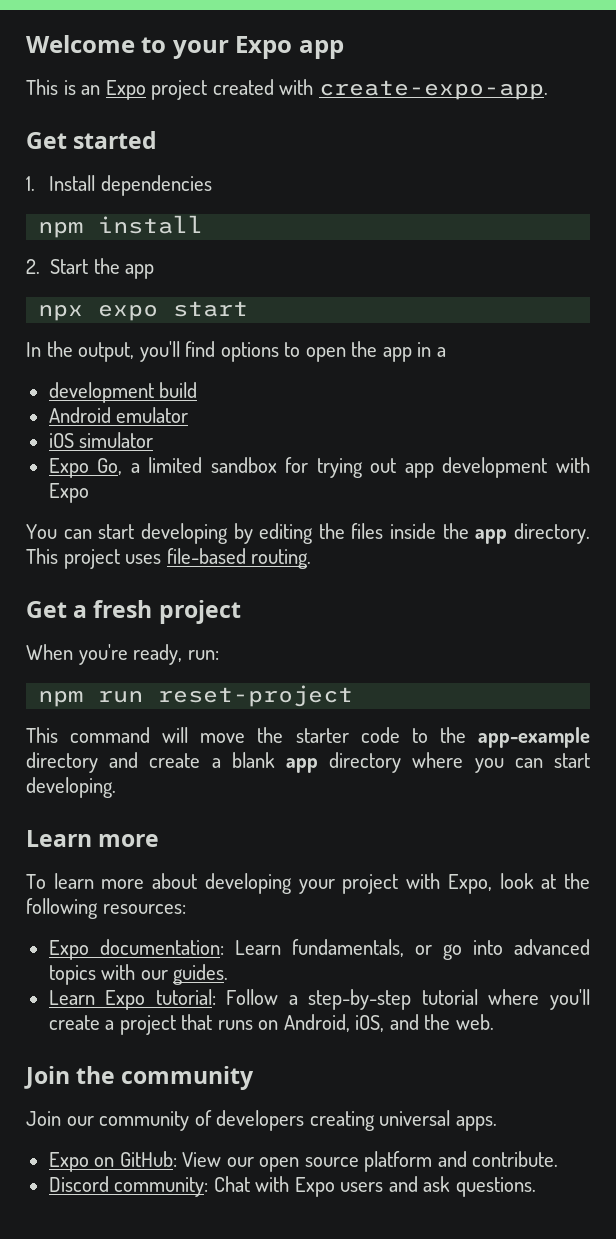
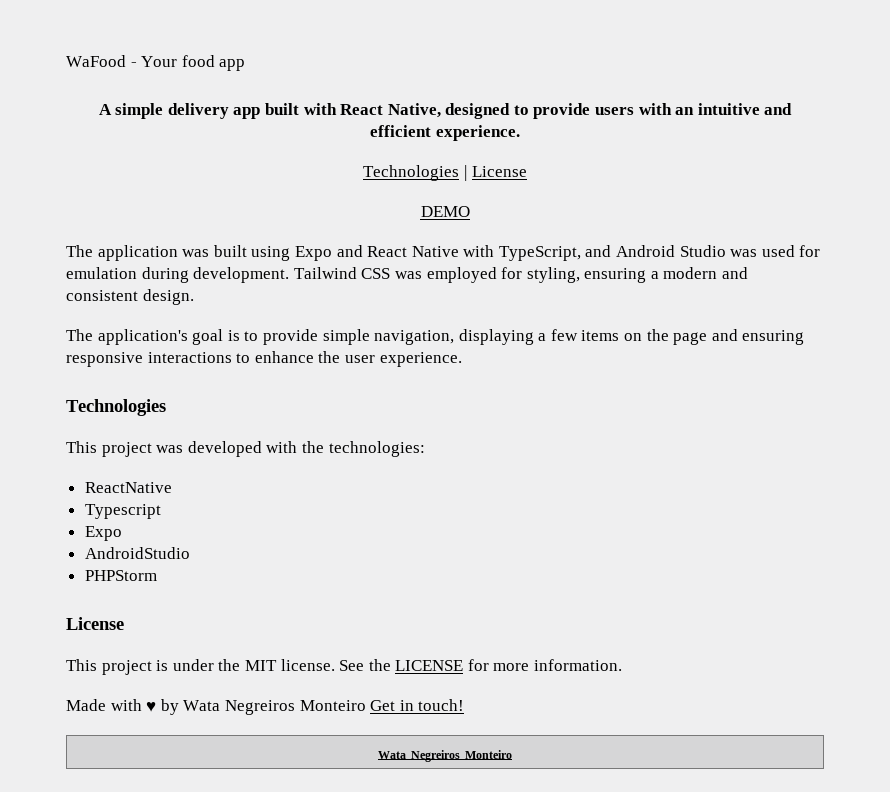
- Welcome to your Expo app
- This is an Expo project created with create-expo-app.
- Get started
- 1. Install dependencies
- npm install
- 2. Start the app
- npx expo start
- In the output, you'll find options to open the app in a
- development build
- Android emulator
- iOS simulator
- Expo Go, a limited sandbox for trying out app development with Expo
- You can start developing by editing the files inside the app directory. This project uses file-based routing.
- Get a fresh project
- When you're ready, run:
- npm run reset-project
- This command will move the starter code to the app-example directory and create a blank app directory where you can start developing.
- Learn more
- To learn more about developing your project with Expo, look at the following resources:
- Expo documentation: Learn fundamentals, or go into advanced topics with our guides.
- Learn Expo tutorial: Follow a step-by-step tutorial where you'll create a project that runs on Android, iOS, and the web.
- Join the community
- Join our community of developers creating universal apps.
- Expo on GitHub: View our open source platform and contribute.
- Discord community: Chat with Expo users and ask questions.
+ WaFood - Your food app
+ A simple delivery app built with React Native, designed to provide users with an intuitive and efficient experience.
+ Technologies | License
+ DEMO
+ The application was built using Expo and React Native with TypeScript, and Android Studio was used for emulation during development. Tailwind CSS was employed for styling, ensuring a modern and consistent design.
+ The application's goal is to provide simple navigation, displaying a few items on the page and ensuring responsive interactions to enhance the user experience.
+ Technologies
+ This project was developed with the technologies:
+ ReactNative
+ Typescript
+ Expo
+ AndroidStudio
+ PHPStorm
+ License
+ This project is under the MIT license. See the LICENSE for more information.
+ Made with ♥ by Wata Negreiros Monteiro Get in touch!
+ Wata Negreiros Monteiro

